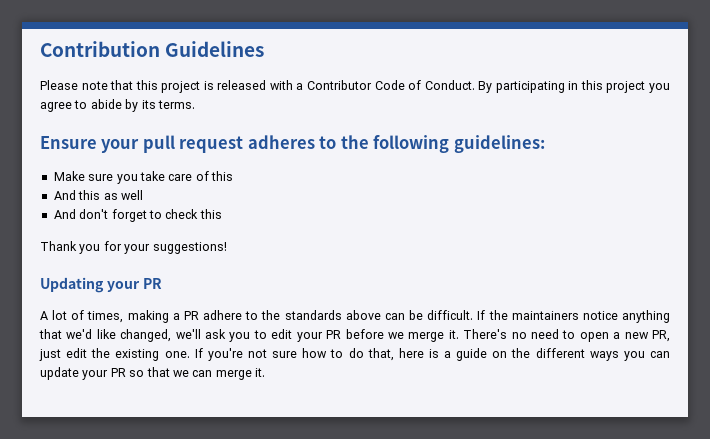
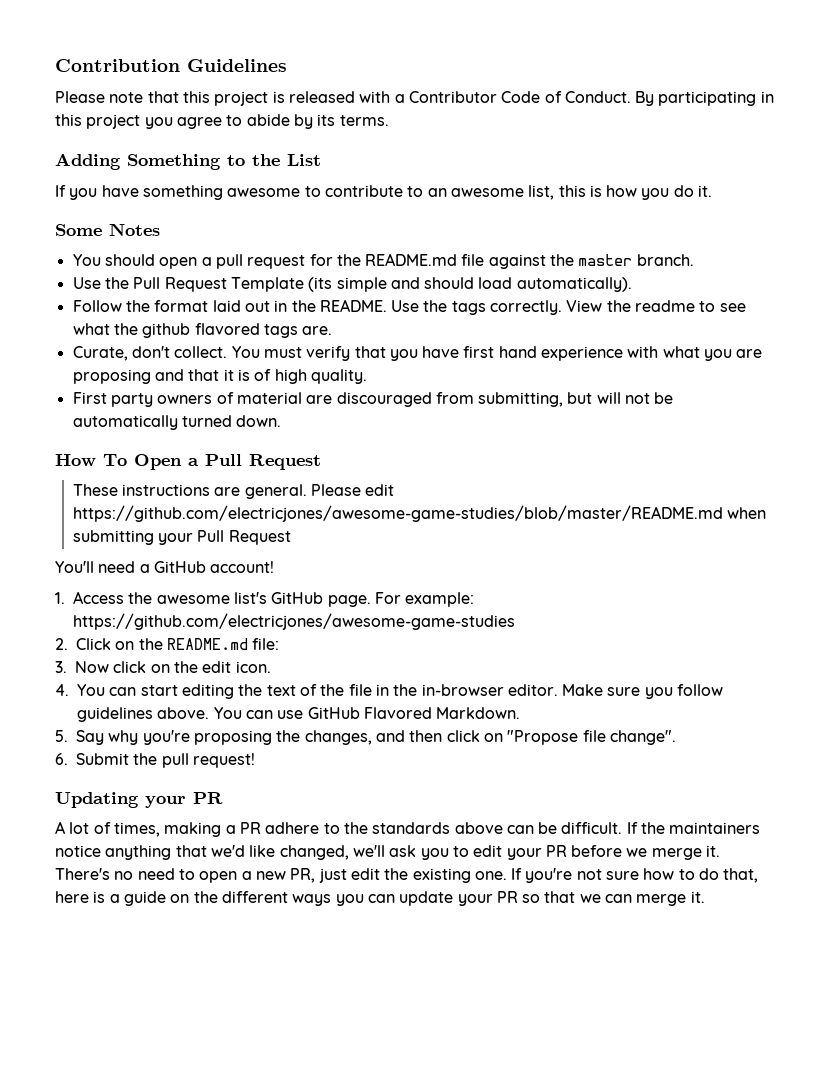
- Ensure your pull request adheres to the following guidelines:
- Make sure you take care of this
- And this as well
- And don't forget to check this
- Thank you for your suggestions!
+ Adding Something to the List
+ If you have something awesome to contribute to an awesome list, this is how you do it.
+ Some Notes
+ You should open a pull request for the README.md file against the master branch.
+ Use the Pull Request Template (its simple and should load automatically).
+ Follow the format laid out in the README. Use the tags correctly. View the readme to see what the github flavored tags are.
+ Curate, don't collect. You must verify that you have first hand experience with what you are proposing and that it is of high quality.
+ First party owners of material are discouraged from submitting, but will not be automatically turned down.
+ How To Open a Pull Request
+ These instructions are general. Please edit https://github.com/electricjones/awesome-game-studies/blob/master/README.md when submitting your Pull Request
+ You'll need a GitHub account!
+ 1. Access the awesome list's GitHub page. For example: https://github.com/electricjones/awesome-game-studies
+ 2. Click on the README.md file:
+ 3. Now click on the edit icon.
+ 4. You can start editing the text of the file in the in-browser editor. Make sure you follow guidelines above. You can use GitHub Flavored Markdown.
+ 5. Say why you're proposing the changes, and then click on "Propose file change".
+ 6. Submit the pull request!

